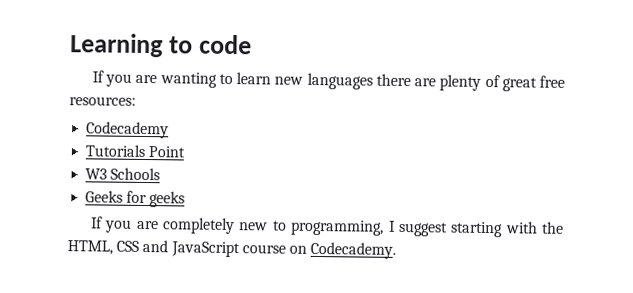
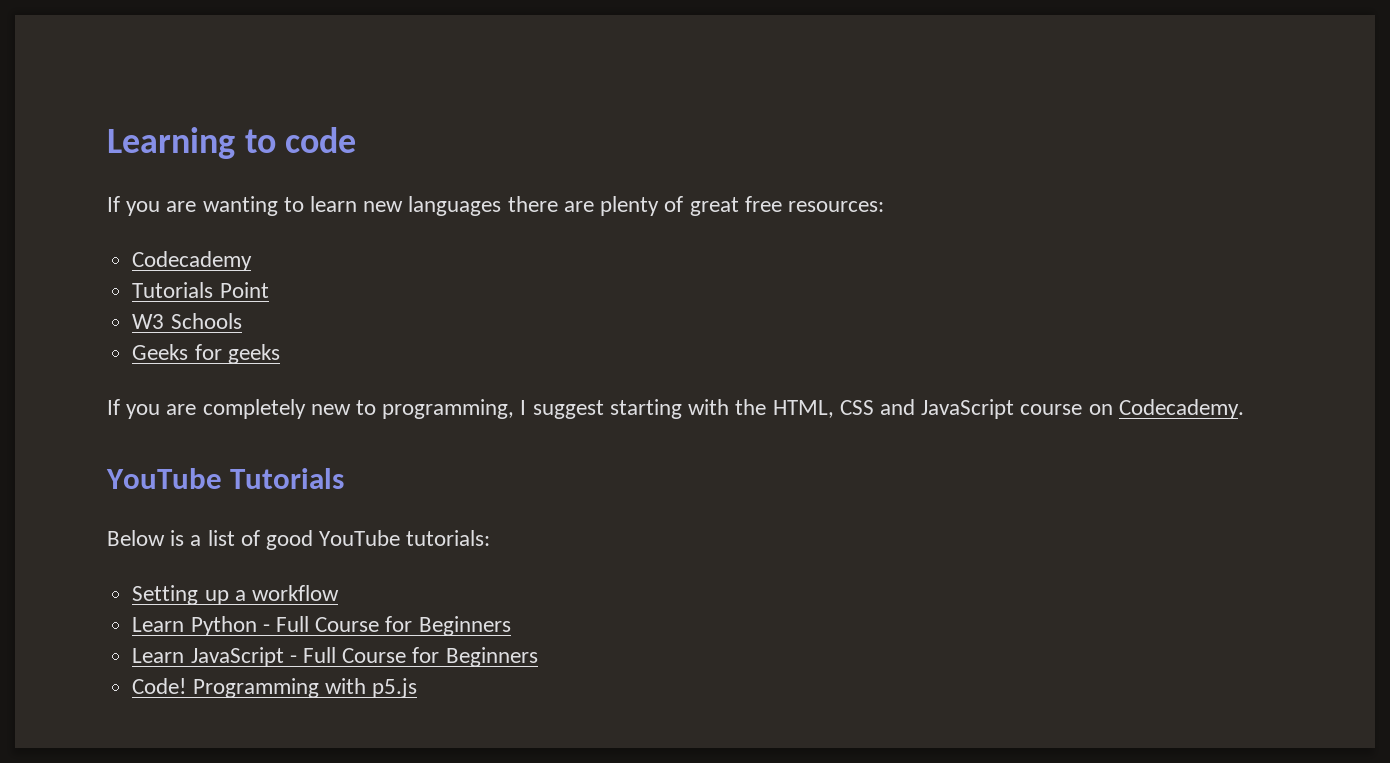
+ YouTube Tutorials
+ Below is a list of good YouTube tutorials:
+ Setting up a workflow
+ Learn Python - Full Course for Beginners
+ Learn JavaScript - Full Course for Beginners
+ Code! Programming with p5.js

